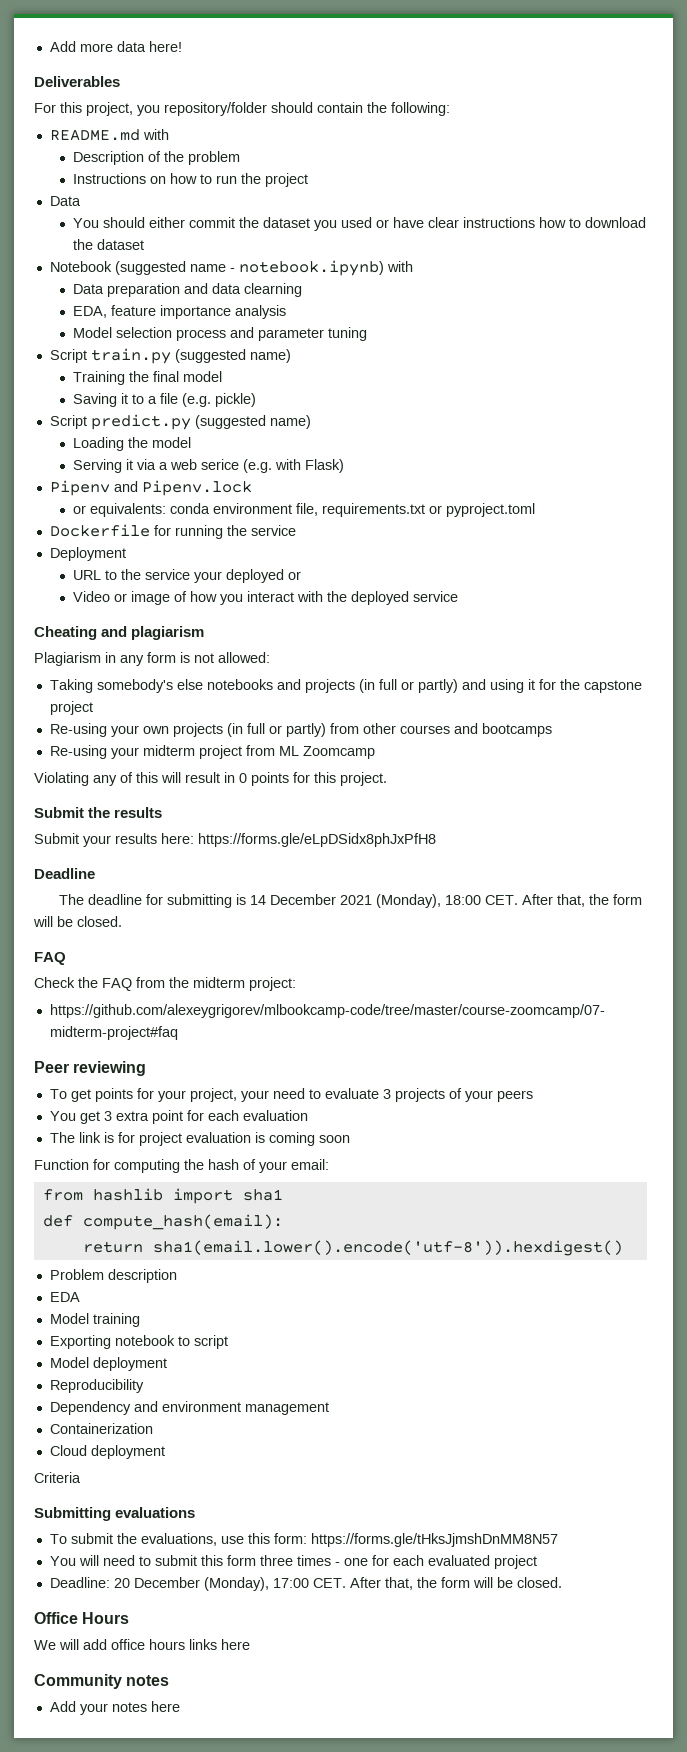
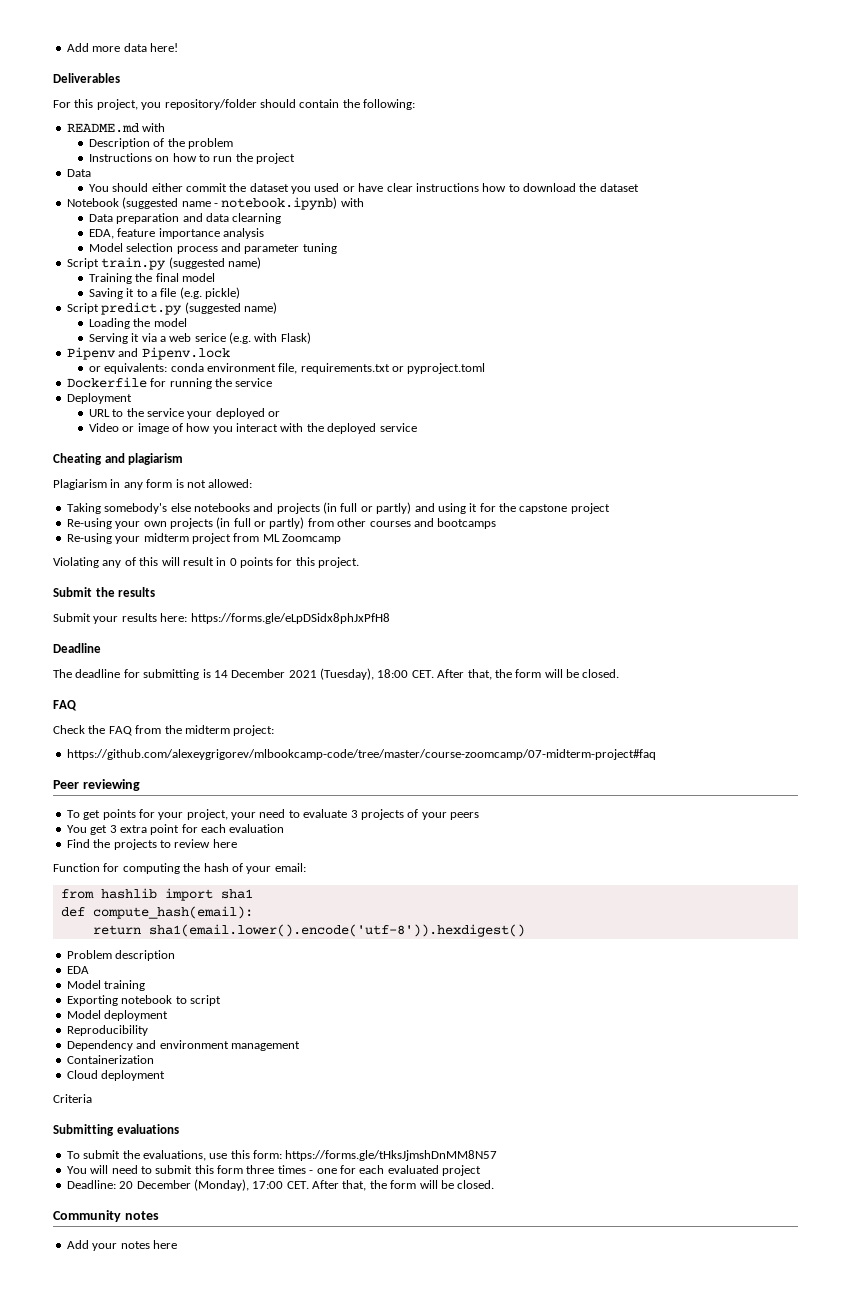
- The deadline for submitting is 14 December 2021 (Monday), 18:00 CET. After that, the form will be closed.
+ The deadline for submitting is 14 December 2021 (Tuesday), 18:00 CET. After that, the form will be closed.
- The link is for project evaluation is coming soon
+ Find the projects to review here
- Office Hours
- We will add office hours links here

